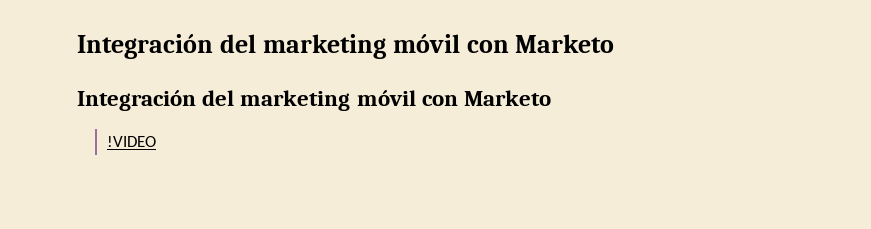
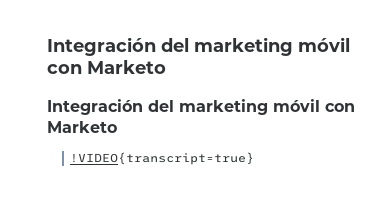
- !VIDEO
+ !VIDEO{transcript=true}

